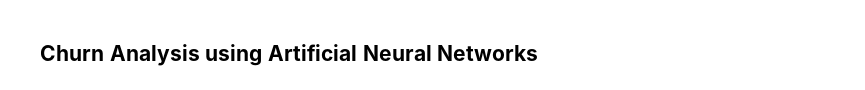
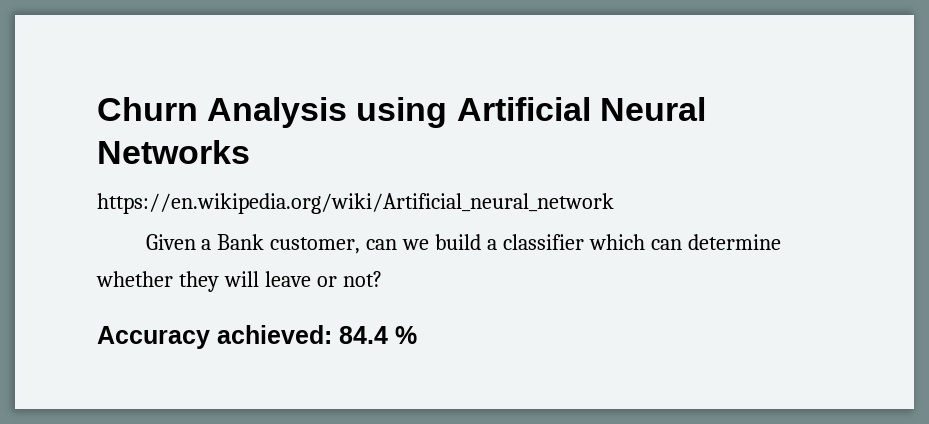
+ https://en.wikipedia.org/wiki/Artificial_neural_network
+ Given a Bank customer, can we build a classifier which can determine whether they will leave or not?
+ Accuracy achieved: 84.4 %

